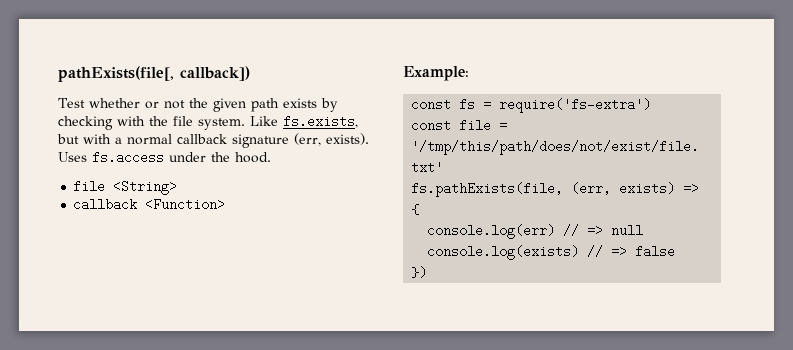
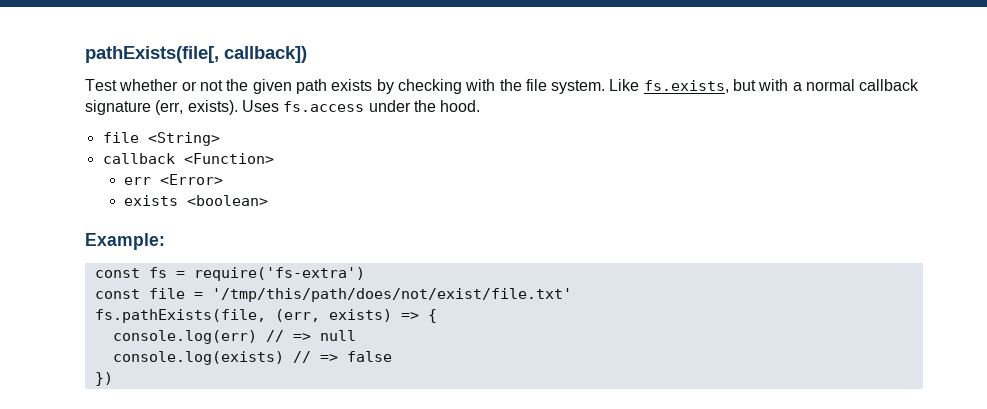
+ err <Error>
+ exists <boolean>

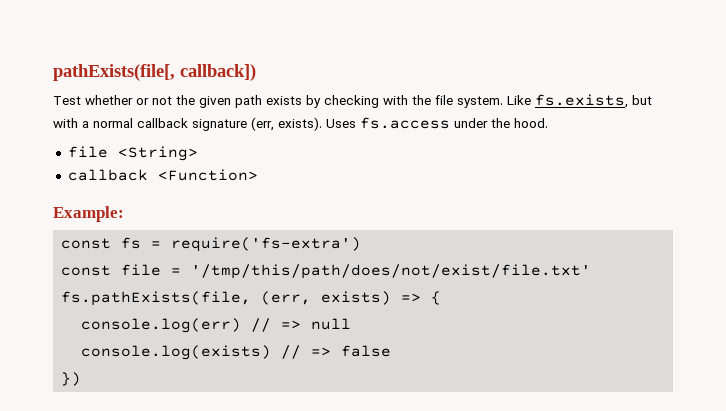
- err <Error>
- exists <boolean>

